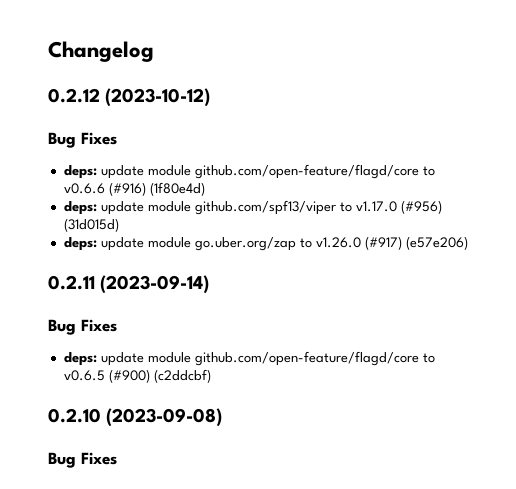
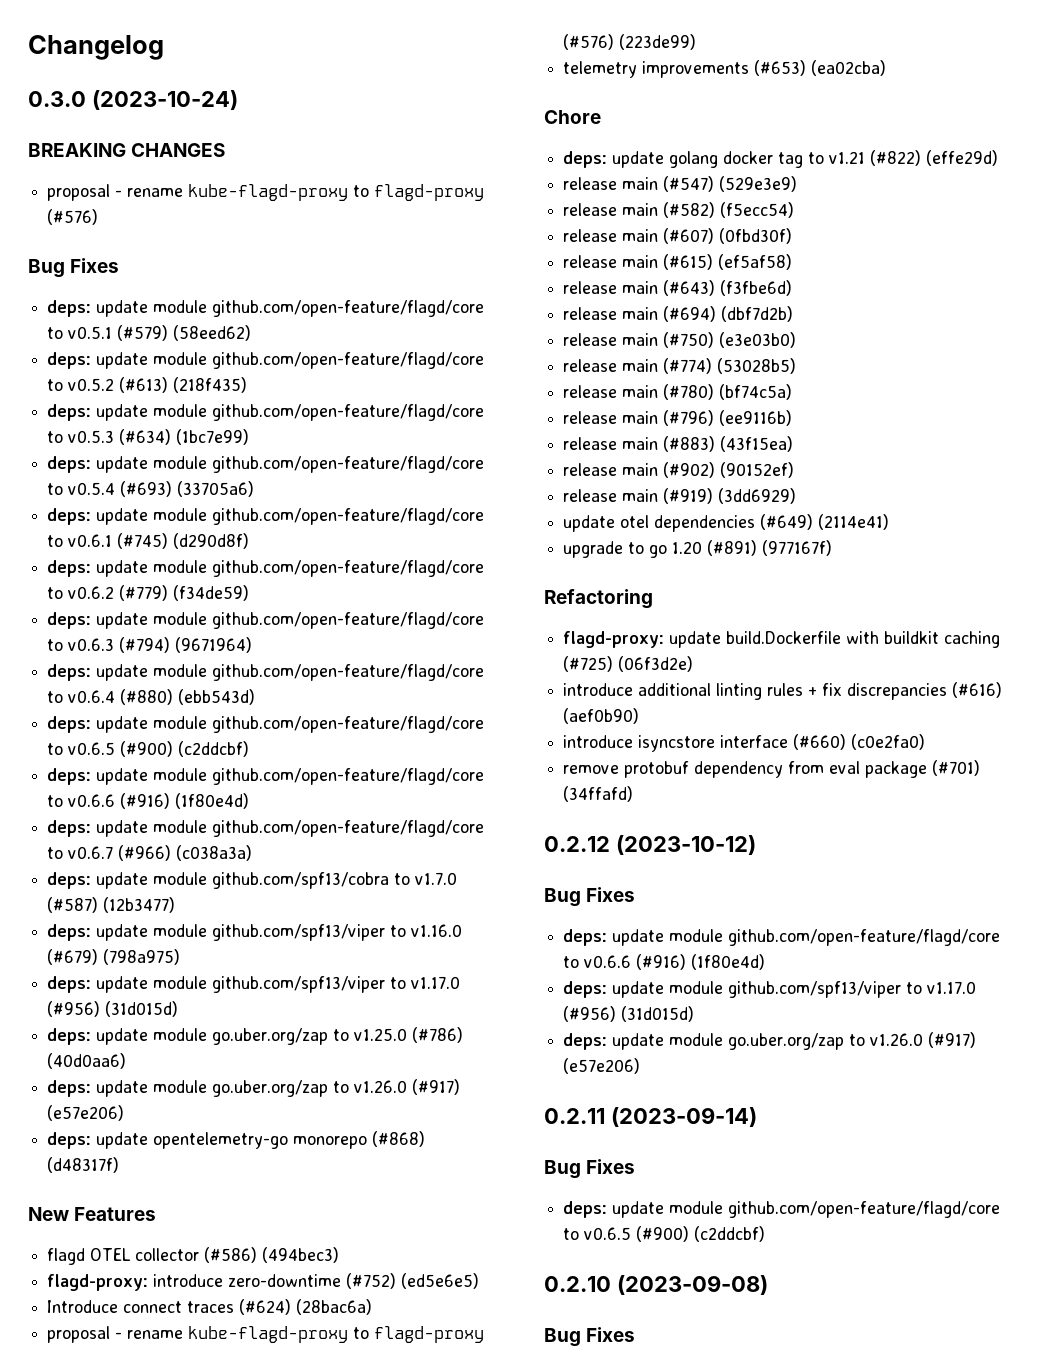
+ 0.3.0 (2023-10-24)
+ BREAKING CHANGES
+ proposal - rename kube-flagd-proxy to flagd-proxy (#576)
+ Bug Fixes
+ deps: update module github.com/open-feature/flagd/core to v0.5.1 (#579) (58eed62)
+ deps: update module github.com/open-feature/flagd/core to v0.5.2 (#613) (218f435)
+ deps: update module github.com/open-feature/flagd/core to v0.5.3 (#634) (1bc7e99)
+ deps: update module github.com/open-feature/flagd/core to v0.5.4 (#693) (33705a6)
+ deps: update module github.com/open-feature/flagd/core to v0.6.1 (#745) (d290d8f)
+ deps: update module github.com/open-feature/flagd/core to v0.6.2 (#779) (f34de59)
+ deps: update module github.com/open-feature/flagd/core to v0.6.3 (#794) (9671964)
+ deps: update module github.com/open-feature/flagd/core to v0.6.4 (#880) (ebb543d)
+ deps: update module github.com/open-feature/flagd/core to v0.6.5 (#900) (c2ddcbf)
+ deps: update module github.com/open-feature/flagd/core to v0.6.6 (#916) (1f80e4d)
+ deps: update module github.com/open-feature/flagd/core to v0.6.7 (#966) (c038a3a)
+ deps: update module github.com/spf13/cobra to v1.7.0 (#587) (12b3477)
+ deps: update module github.com/spf13/viper to v1.16.0 (#679) (798a975)
+ deps: update module github.com/spf13/viper to v1.17.0 (#956) (31d015d)
+ deps: update module go.uber.org/zap to v1.25.0 (#786) (40d0aa6)
+ deps: update module go.uber.org/zap to v1.26.0 (#917) (e57e206)
+ deps: update opentelemetry-go monorepo (#868) (d48317f)
+ New Features
+ flagd OTEL collector (#586) (494bec3)
+ flagd-proxy: introduce zero-downtime (#752) (ed5e6e5)
+ Introduce connect traces (#624) (28bac6a)
+ proposal - rename kube-flagd-proxy to flagd-proxy (#576) (223de99)
+ telemetry improvements (#653) (ea02cba)
+ Chore
+ deps: update golang docker tag to v1.21 (#822) (effe29d)
+ release main (#547) (529e3e9)
+ release main (#582) (f5ecc54)
+ release main (#607) (0fbd30f)
+ release main (#615) (ef5af58)
+ release main (#643) (f3fbe6d)
+ release main (#694) (dbf7d2b)
+ release main (#750) (e3e03b0)
+ release main (#774) (53028b5)
+ release main (#780) (bf74c5a)
+ release main (#796) (ee9116b)
+ release main (#883) (43f15ea)
+ release main (#902) (90152ef)
+ release main (#919) (3dd6929)
+ update otel dependencies (#649) (2114e41)
+ upgrade to go 1.20 (#891) (977167f)
+ Refactoring
+ flagd-proxy: update build.Dockerfile with buildkit caching (#725) (06f3d2e)
+ introduce additional linting rules + fix discrepancies (#616) (aef0b90)
+ introduce isyncstore interface (#660) (c0e2fa0)
+ remove protobuf dependency from eval package (#701) (34ffafd)

